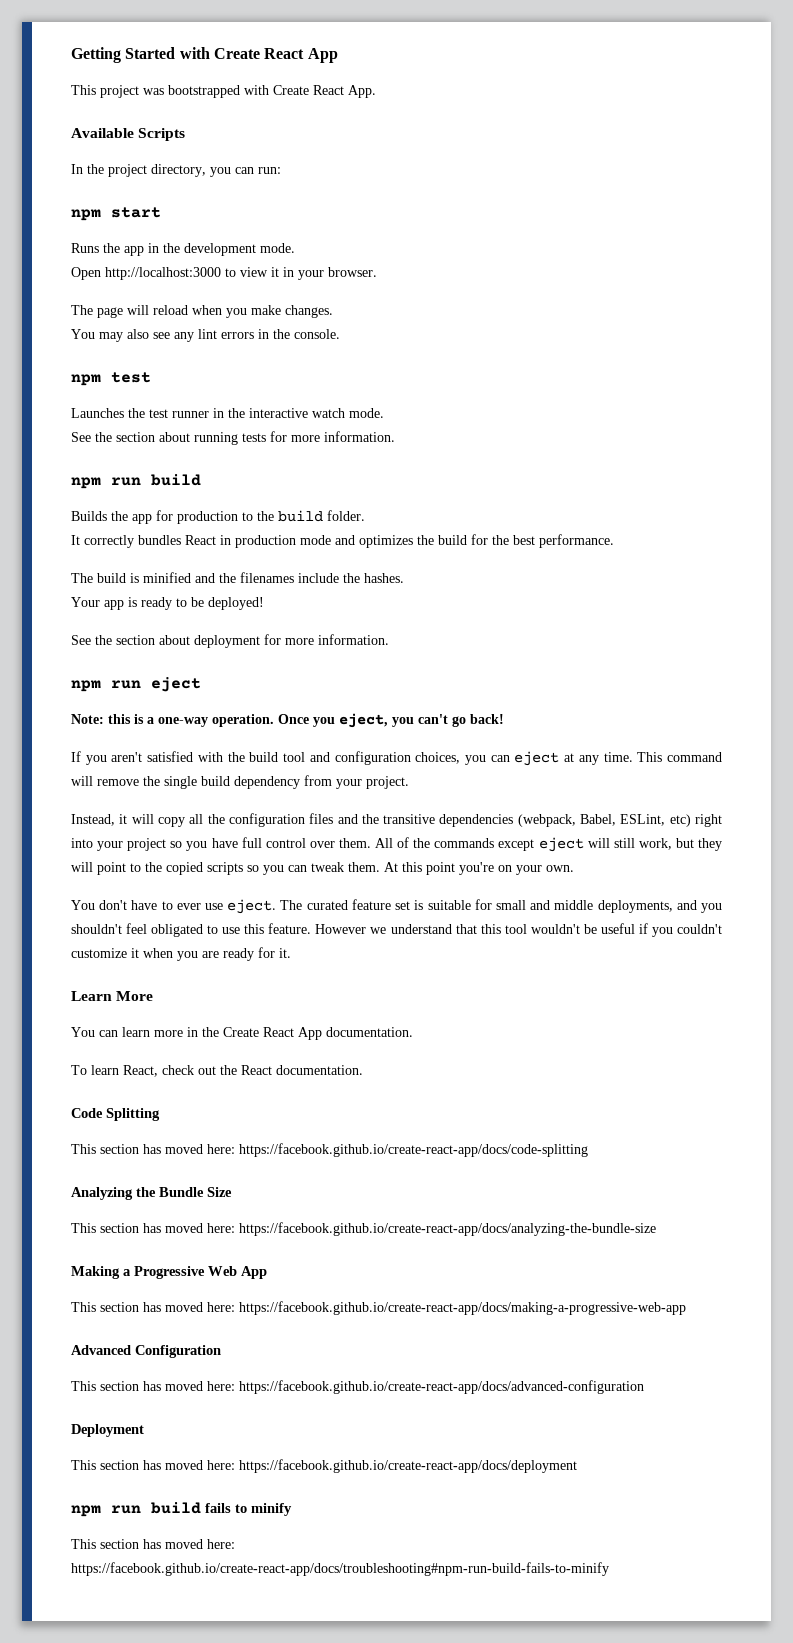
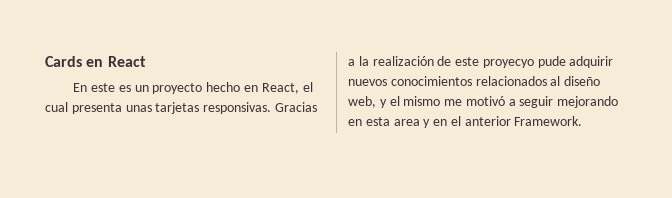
- Getting Started with Create React App
- This project was bootstrapped with Create React App.
- Available Scripts
- In the project directory, you can run:
- npm start
- Runs the app in the development mode.
- Open http://localhost:3000 to view it in your browser.
- The page will reload when you make changes.
- You may also see any lint errors in the console.
- npm test
- Launches the test runner in the interactive watch mode.
- See the section about running tests for more information.
- npm run build
- Builds the app for production to the build folder.
- It correctly bundles React in production mode and optimizes the build for the best performance.
- The build is minified and the filenames include the hashes.
- Your app is ready to be deployed!
- See the section about deployment for more information.
- npm run eject
- Note: this is a one-way operation. Once you eject, you can't go back!
- If you aren't satisfied with the build tool and configuration choices, you can eject at any time. This command will remove the single build dependency from your project.
- Instead, it will copy all the configuration files and the transitive dependencies (webpack, Babel, ESLint, etc) right into your project so you have full control over them. All of the commands except eject will still work, but they will point to the copied scripts so you can tweak them. At this point you're on your own.
- You don't have to ever use eject. The curated feature set is suitable for small and middle deployments, and you shouldn't feel obligated to use this feature. However we understand that this tool wouldn't be useful if you couldn't customize it when you are ready for it.
- Learn More
- You can learn more in the Create React App documentation.
- To learn React, check out the React documentation.
- Code Splitting
- This section has moved here: https://facebook.github.io/create-react-app/docs/code-splitting
- Analyzing the Bundle Size
- This section has moved here: https://facebook.github.io/create-react-app/docs/analyzing-the-bundle-size
- Making a Progressive Web App
- This section has moved here: https://facebook.github.io/create-react-app/docs/making-a-progressive-web-app
- Advanced Configuration
- This section has moved here: https://facebook.github.io/create-react-app/docs/advanced-configuration
- Deployment
- This section has moved here: https://facebook.github.io/create-react-app/docs/deployment
- npm run build fails to minify
- This section has moved here: https://facebook.github.io/create-react-app/docs/troubleshooting#npm-run-build-fails-to-minify
+ Cards en React
+ En este es un proyecto hecho en React, el cual presenta unas tarjetas responsivas. Gracias a la realización de este proyecyo pude adquirir nuevos conocimientos relacionados al diseño web, y el mismo me motivó a seguir mejorando en esta area y en el anterior Framework.

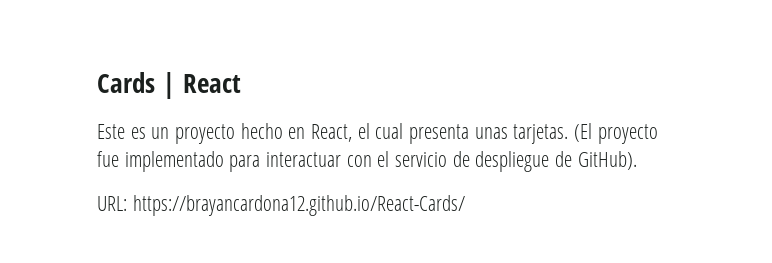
- Cards en React
+ Cards | React
- En este es un proyecto hecho en React, el cual presenta unas tarjetas responsivas. Gracias a la realización de este proyecyo pude adquirir nuevos conocimientos relacionados al diseño web, y el mismo me motivó a seguir mejorando en esta area y en el anterior Framework.
+ Este es un proyecto hecho en React, el cual presenta unas tarjetas. (El proyecto fue implementado para interactuar con el servicio de despliegue de GitHub).
+ URL: https://brayancardona12.github.io/React-Cards/

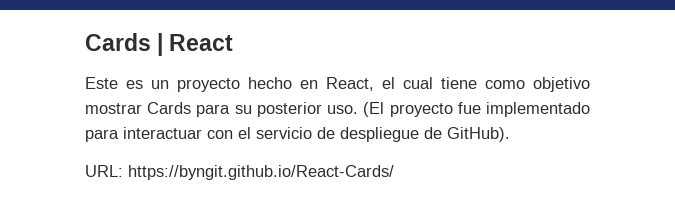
- Este es un proyecto hecho en React, el cual presenta unas tarjetas.
+ Este es un proyecto hecho en React, el cual tiene como objetivo mostrar Cards para su posterior uso.
- URL: https://brayancardona12.github.io/React-Cards/
+ URL: https://byngit.github.io/React-Cards/

